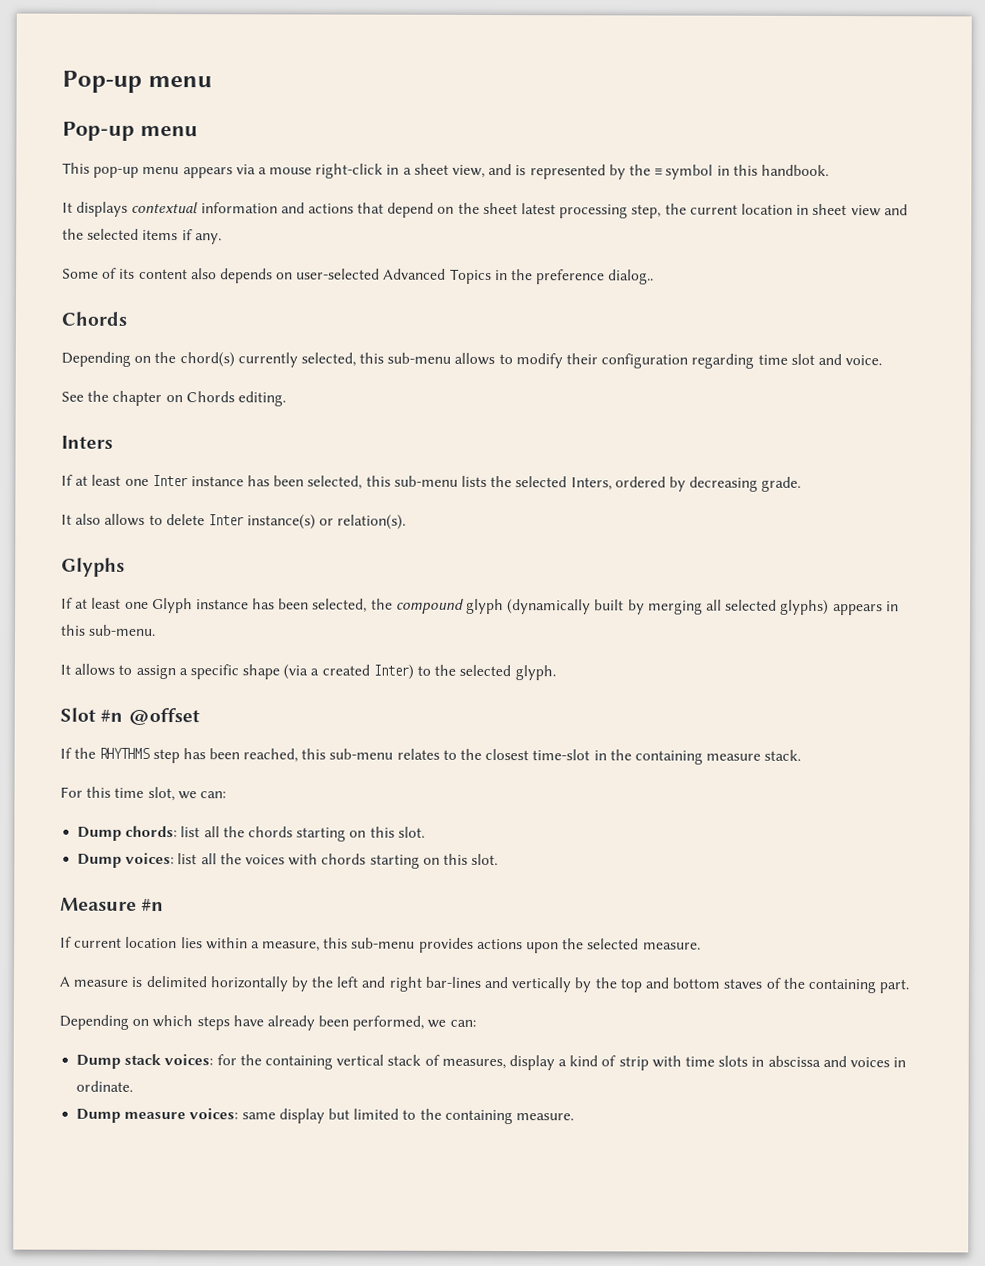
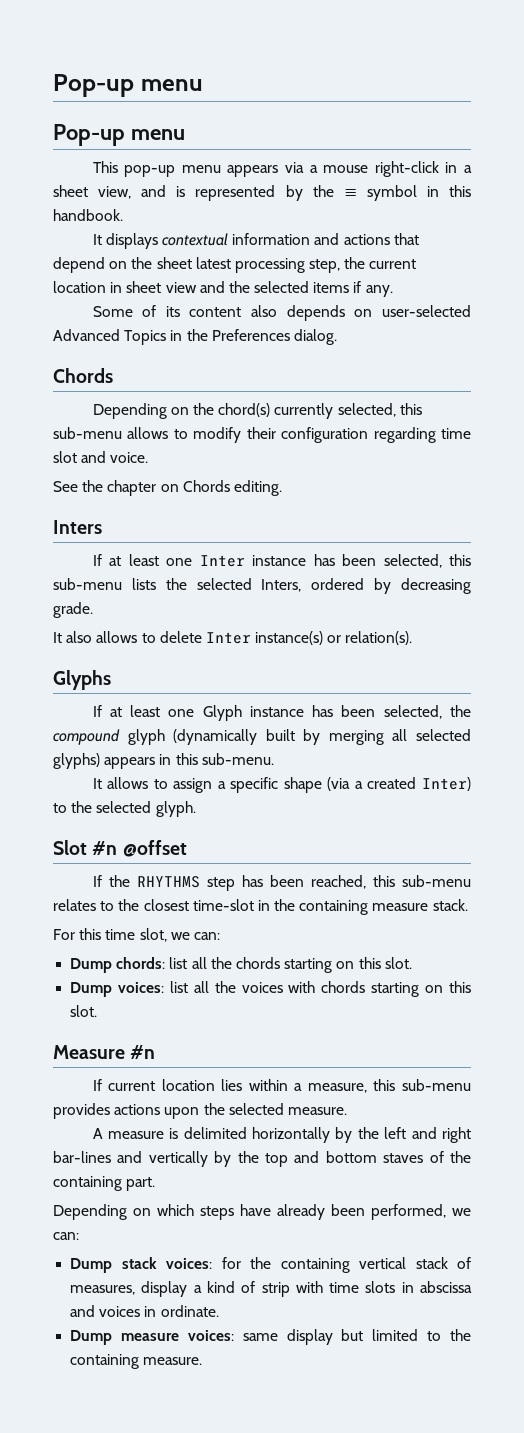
- Some of its content also depends on user-selected Advanced Topics in the preference dialog..
+ Some of its content also depends on user-selected Advanced Topics in the Preferences dialog.

